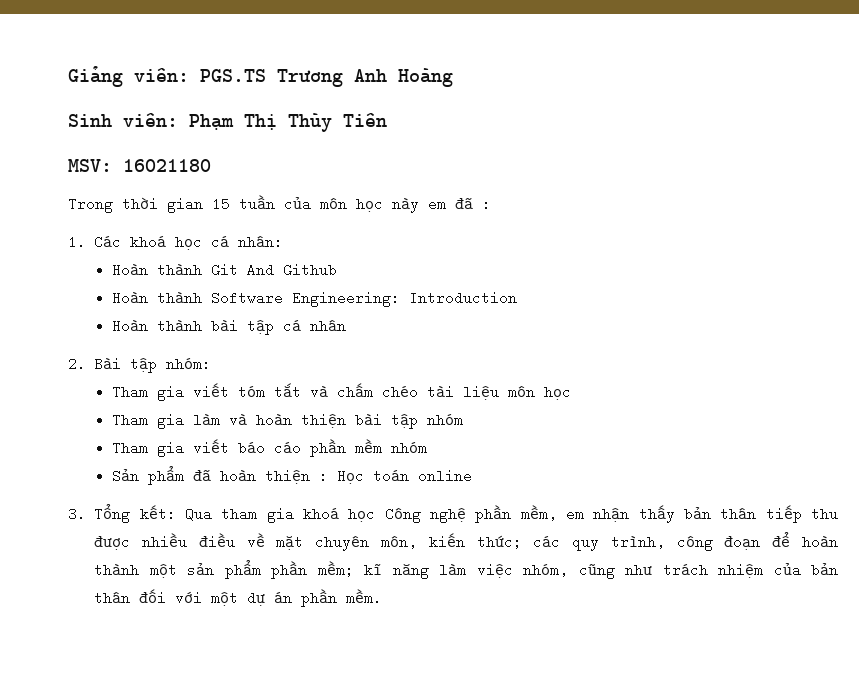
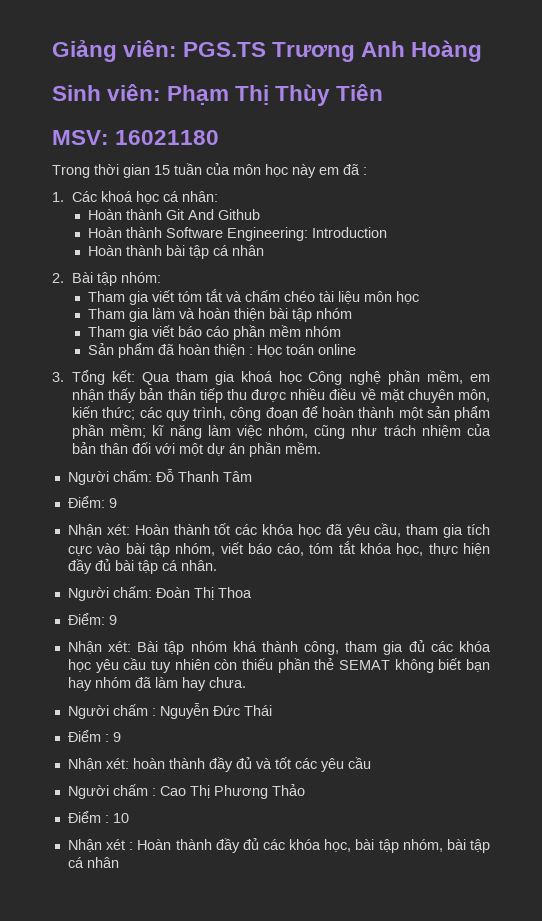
+ Người chấm: Đỗ Thanh Tâm
+ Điểm: 9
+ Nhận xét: Hoàn thành tốt các khóa học đã yêu cầu, tham gia tích cực vào bài tập nhóm, viết báo cáo, tóm tắt khóa học, thực hiện đầy đủ bài tập cá nhân.
+ Người chấm: Đoàn Thị Thoa
+ Điểm: 9
+ Nhận xét: Bài tập nhóm khá thành công, tham gia đủ các khóa học yêu cầu tuy nhiên còn thiếu phần thẻ SEMAT không biết bạn hay nhóm đã làm hay chưa.
+ Người chấm : Nguyễn Đức Thái
+ Điểm : 9
+ Nhận xét: hoàn thành đầy đủ và tốt các yêu cầu
+ Người chấm : Cao Thị Phương Thảo
+ Điểm : 10
+ Nhận xét : Hoàn thành đầy đủ các khóa học, bài tập nhóm, bài tập cá nhân

